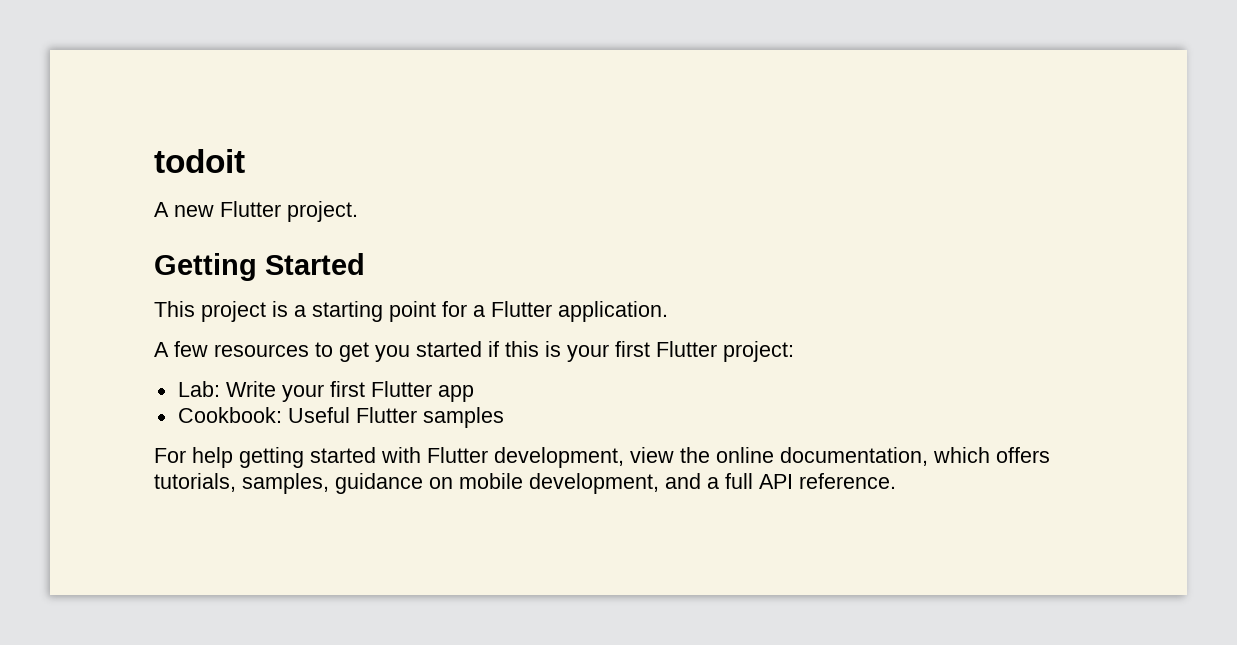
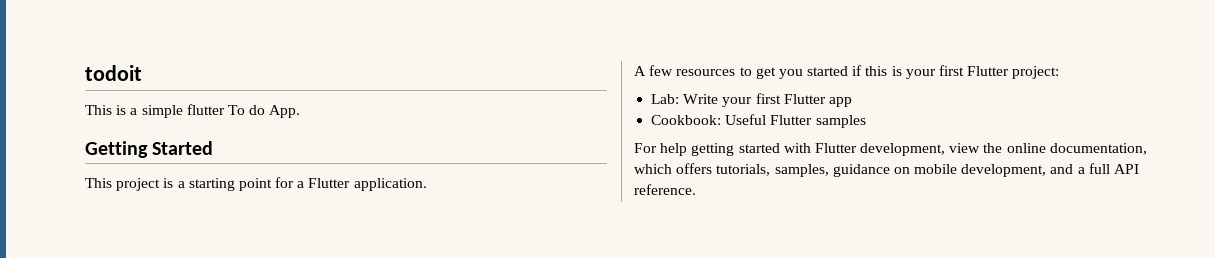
- A new Flutter project.
+ This is a simple flutter To do App.

